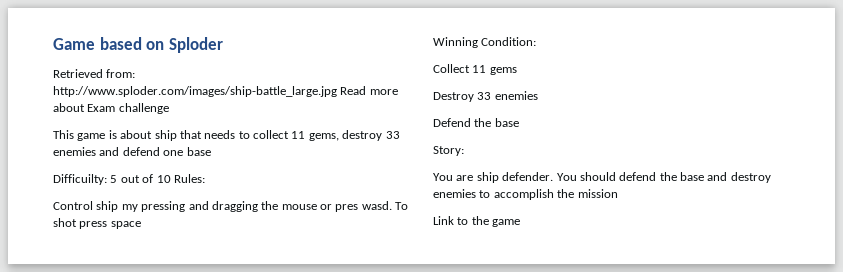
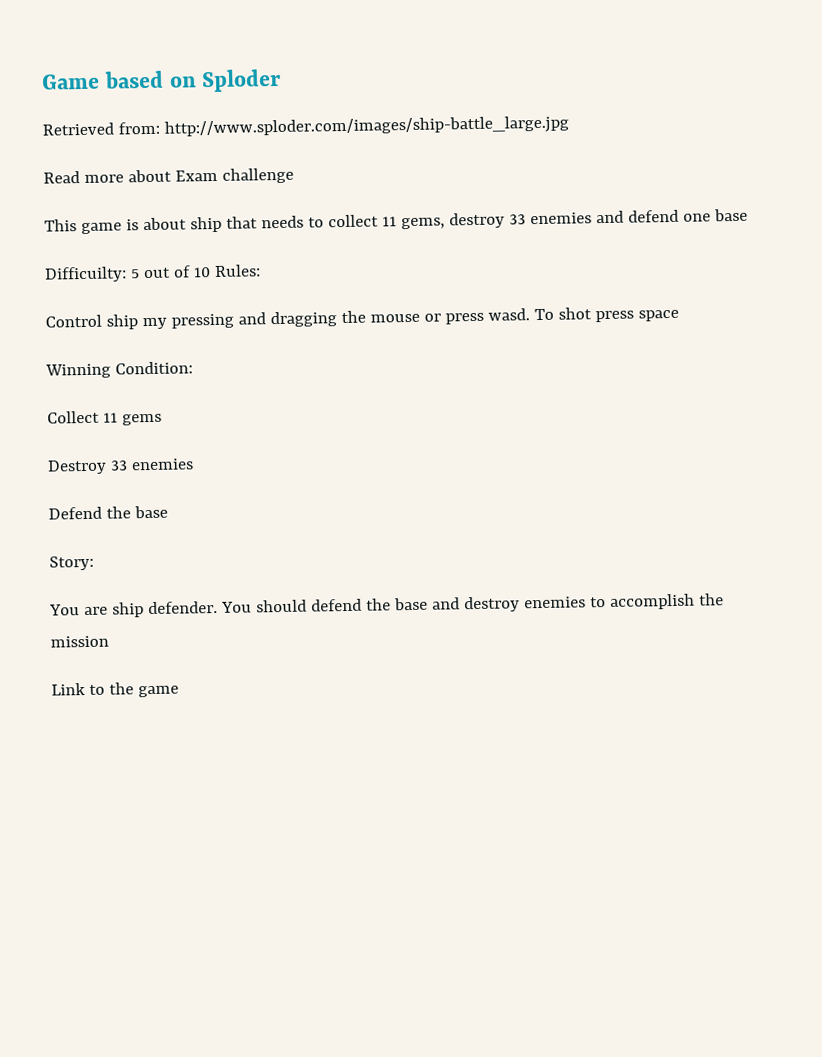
- Retrieved from: http://www.sploder.com/images/ship-battle_large.jpg Read more about Exam challenge
+ Retrieved from: http://www.sploder.com/images/ship-battle_large.jpg
+ Read more about Exam challenge
- Control ship my pressing and dragging the mouse or pres wasd.
+ Control ship my pressing and dragging the mouse or press wasd.

